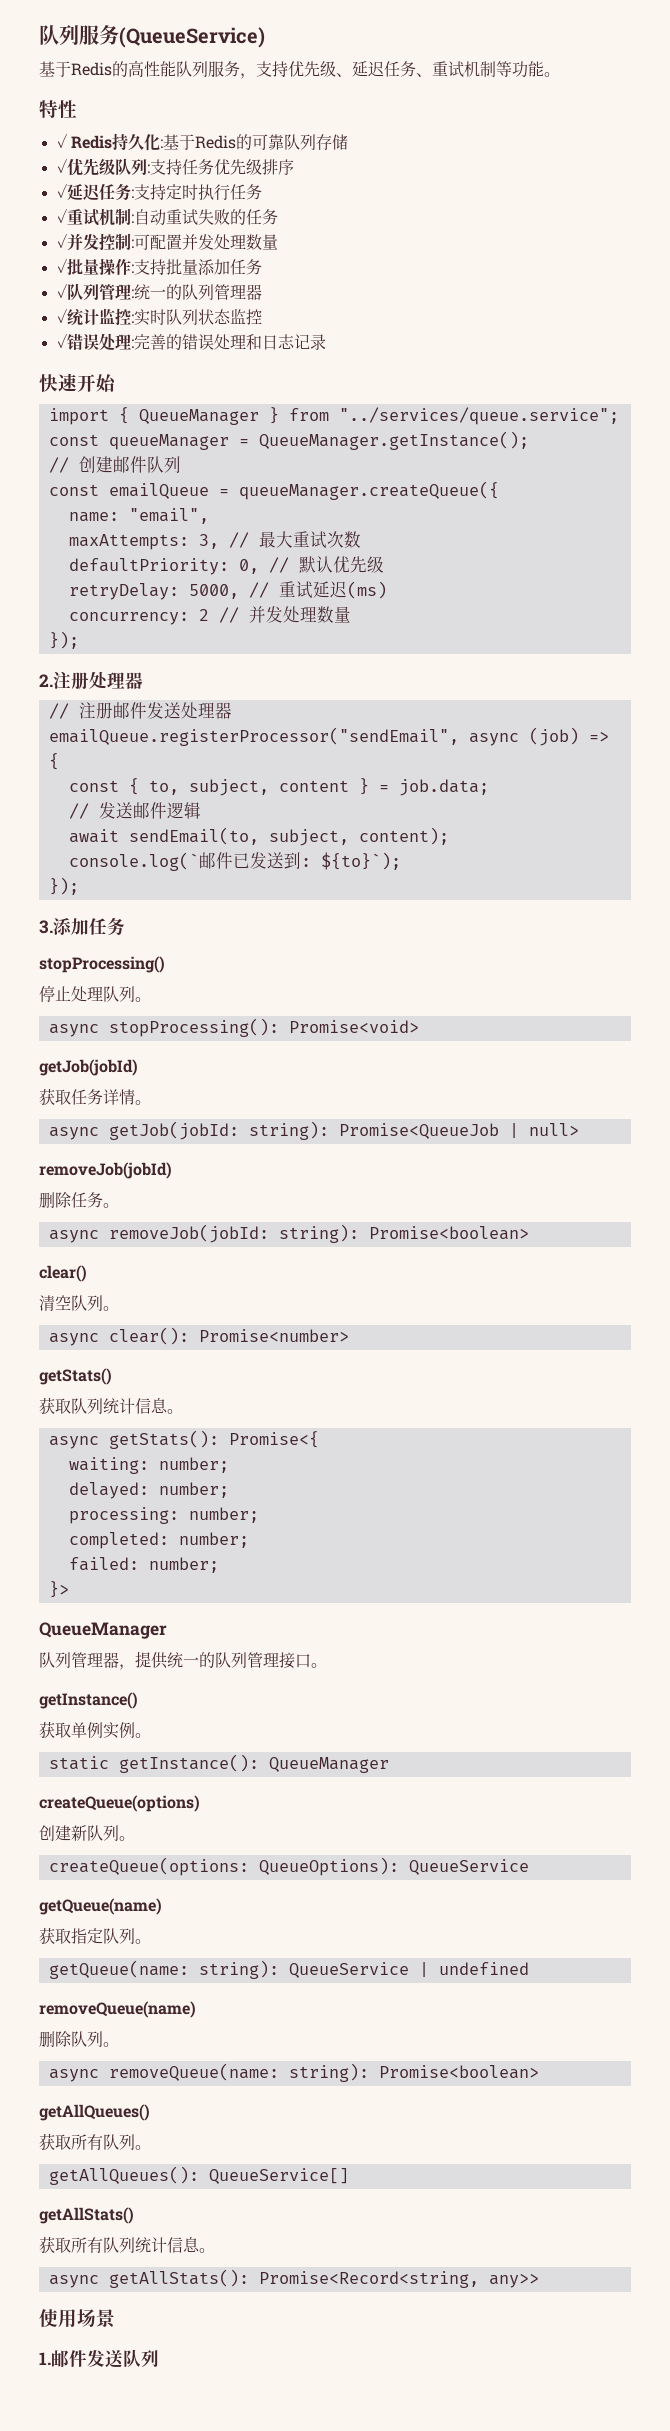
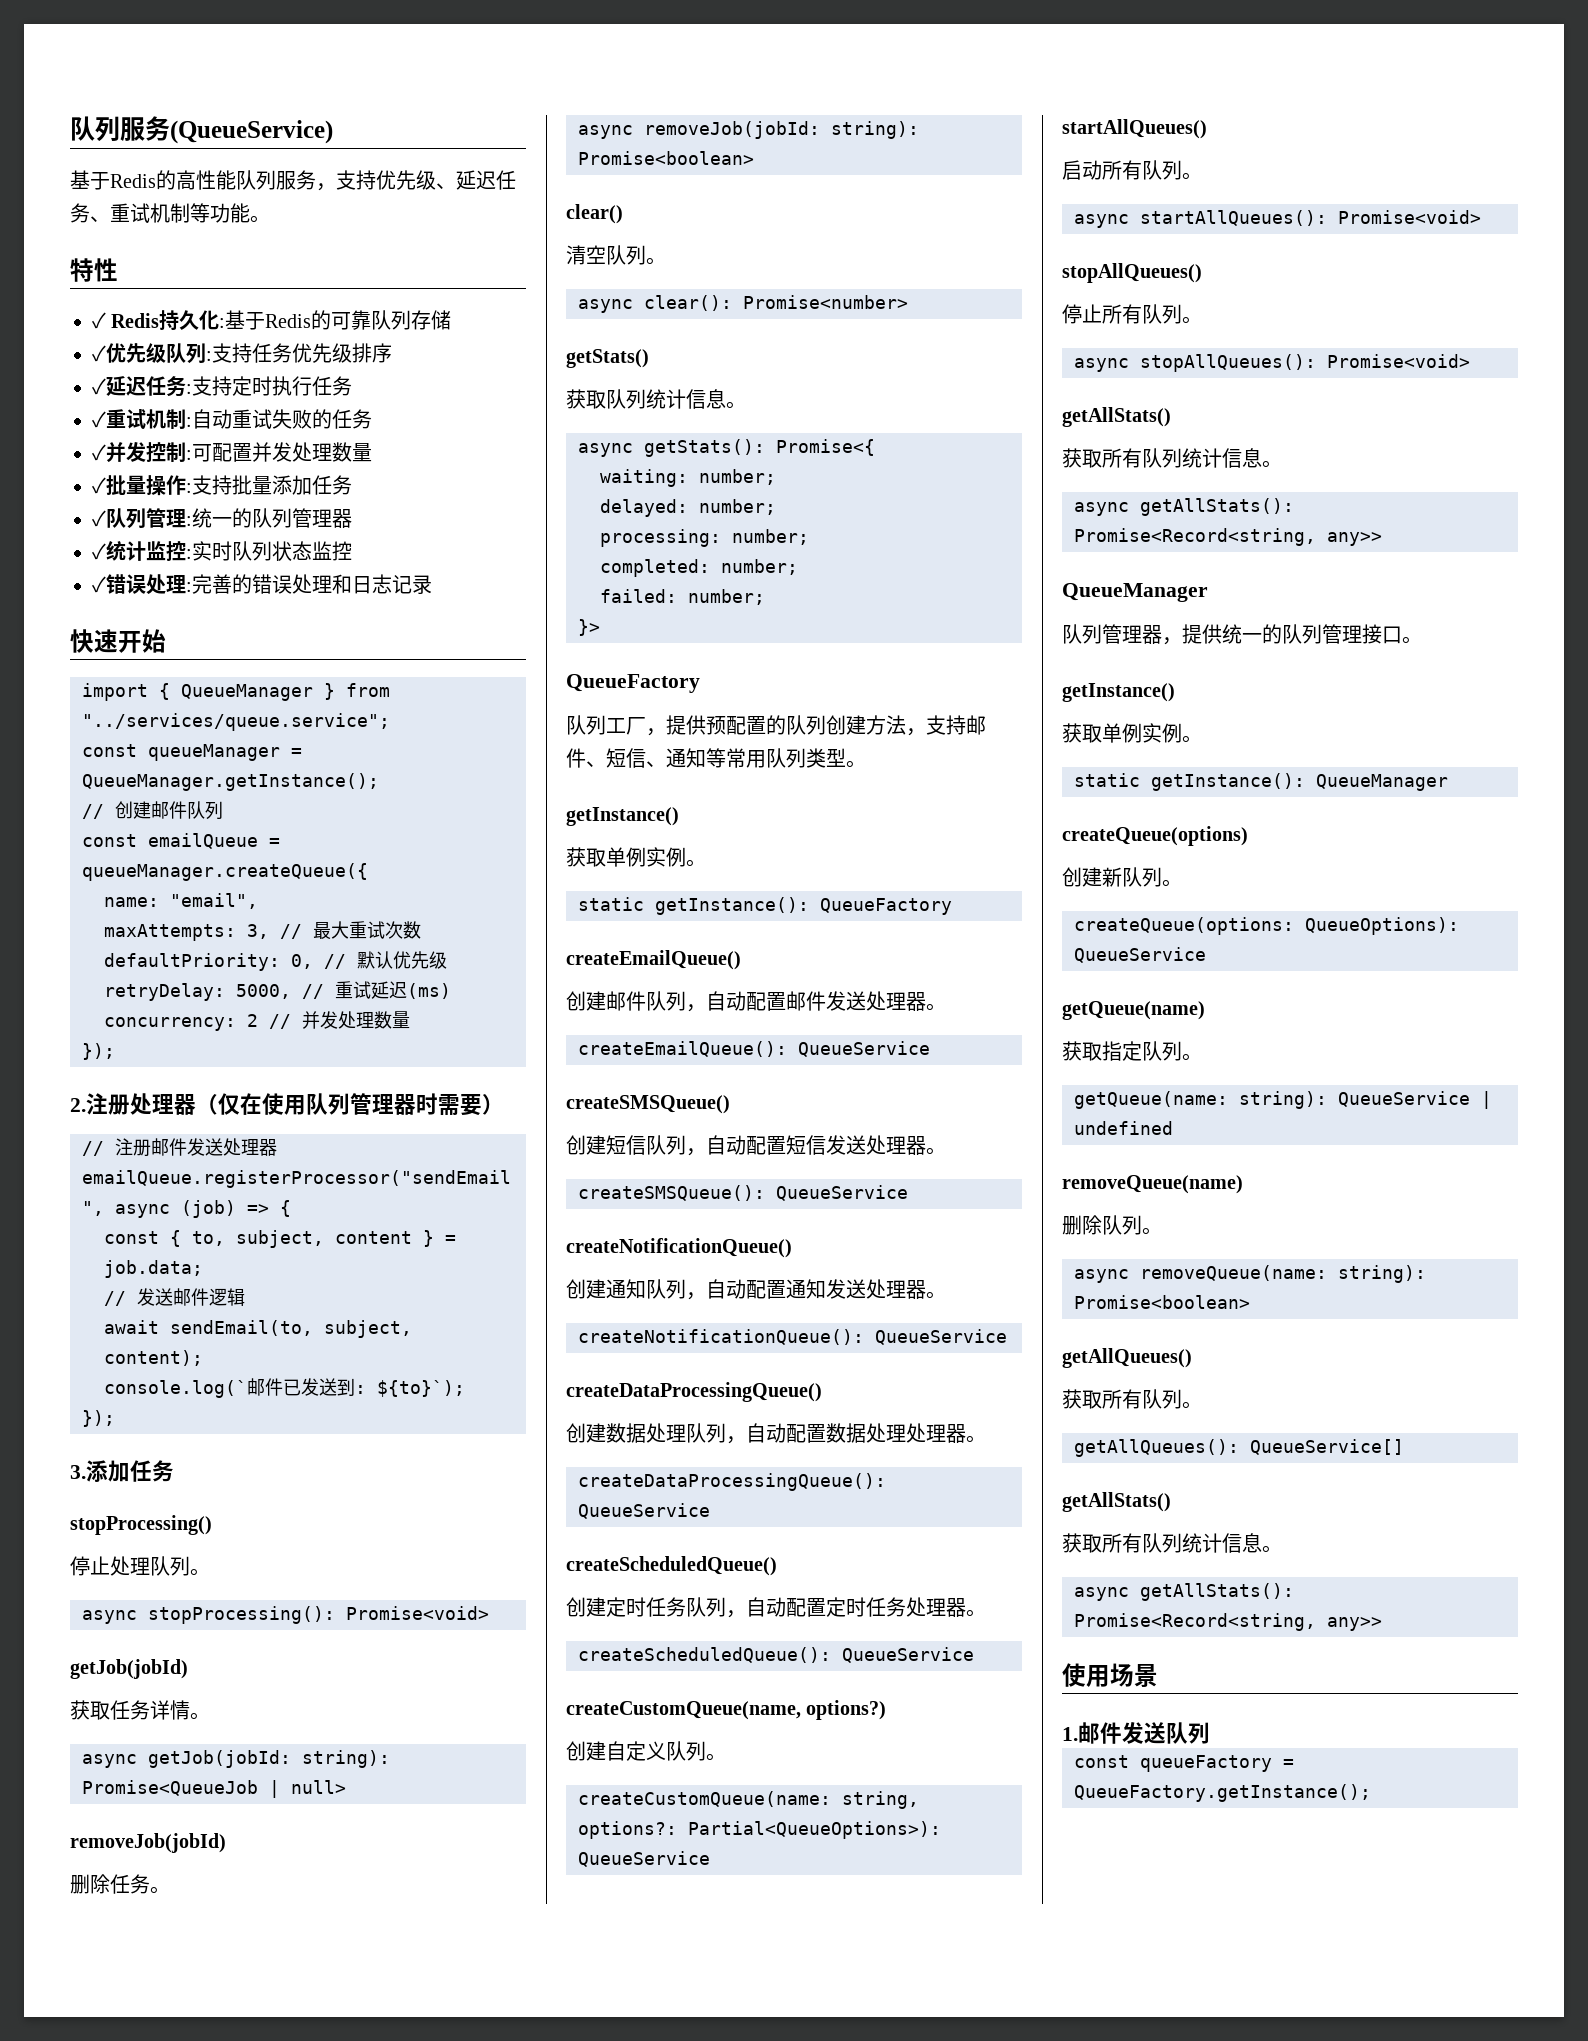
- 2.注册处理器
+ 2.注册处理器（仅在使用队列管理器时需要）
  }>
+ QueueFactory
+ 队列工厂，提供预配置的队列创建方法，支持邮件、短信、通知等常用队列类型。
+ getInstance()
+ 获取单例实例。
+ static getInstance(): QueueFactory
+ createEmailQueue()
+ 创建邮件队列，自动配置邮件发送处理器。
+ createEmailQueue(): QueueService
+ createSMSQueue()
+ 创建短信队列，自动配置短信发送处理器。
+ createSMSQueue(): QueueService
+ createNotificationQueue()
+ 创建通知队列，自动配置通知发送处理器。
+ createNotificationQueue(): QueueService
+ createDataProcessingQueue()
+ 创建数据处理队列，自动配置数据处理处理器。
+ createDataProcessingQueue(): QueueService
+ createScheduledQueue()
+ 创建定时任务队列，自动配置定时任务处理器。
+ createScheduledQueue(): QueueService
+ createCustomQueue(name, options?)
+ 创建自定义队列。
+ createCustomQueue(name: string, options?: Partial<QueueOptions>): QueueService
+ startAllQueues()
+ 启动所有队列。
+ async startAllQueues(): Promise<void>
+ stopAllQueues()
+ 停止所有队列。
+ async stopAllQueues(): Promise<void>
+ getAllStats()
+ 获取所有队列统计信息。
+ async getAllStats(): Promise<Record<string, any>>
+ const queueFactory = QueueFactory.getInstance();

